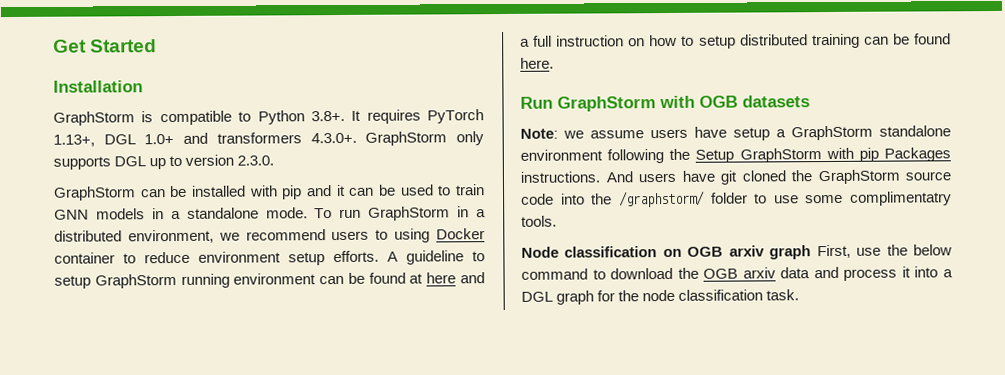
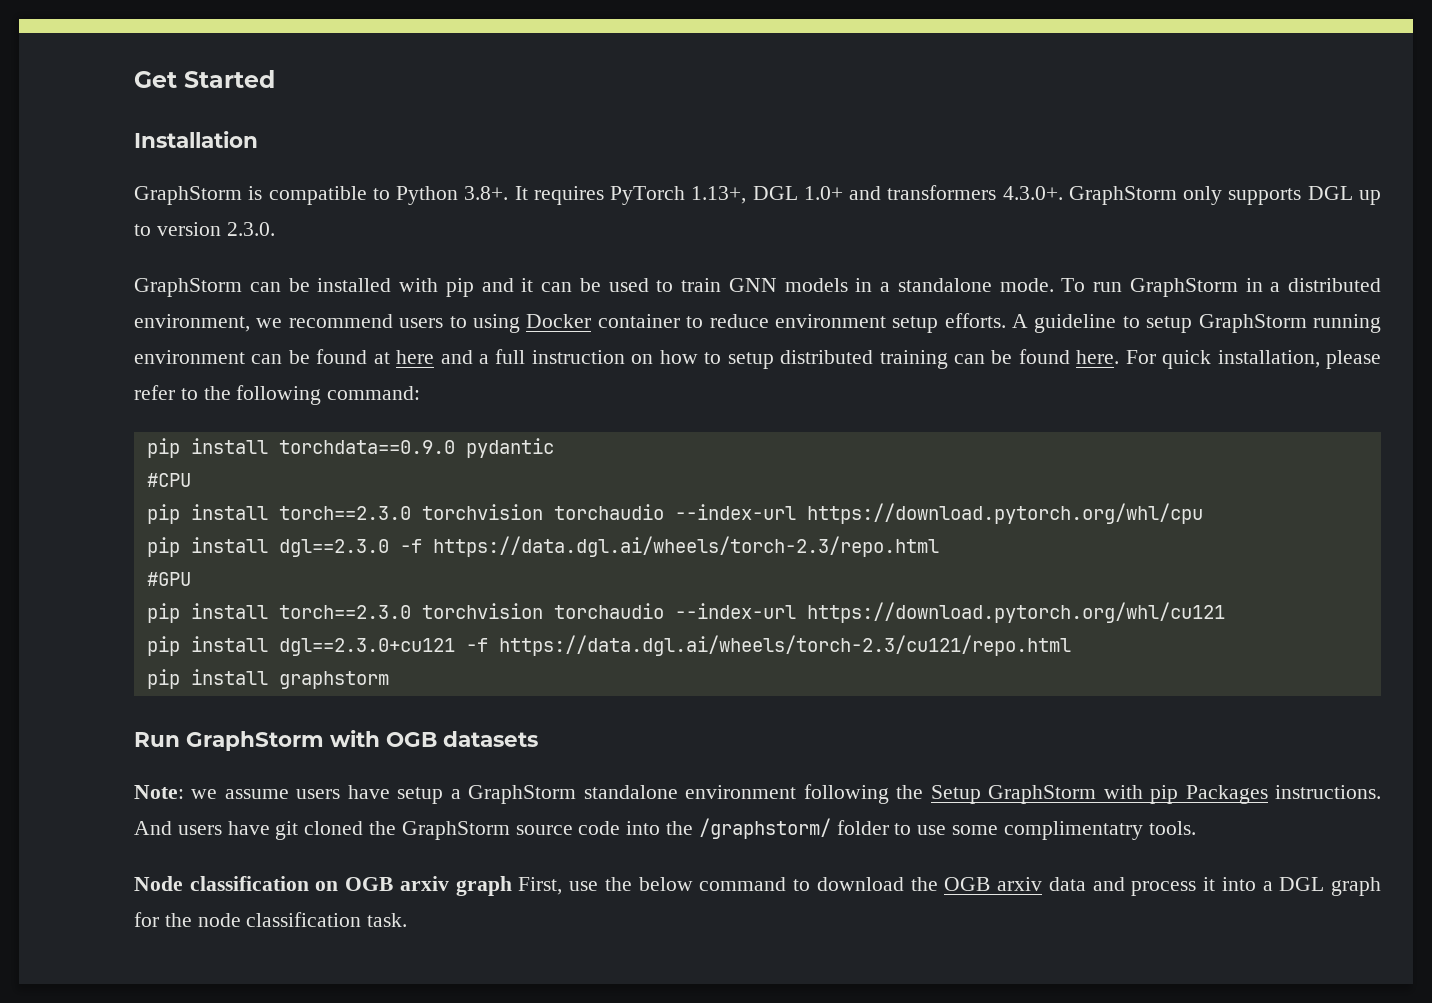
+ For quick installation, please refer to the following command:
+ pip install torchdata==0.9.0 pydantic
+ #CPU
+ pip install torch==2.3.0 torchvision torchaudio --index-url https://download.pytorch.org/whl/cpu
+ pip install dgl==2.3.0 -f https://data.dgl.ai/wheels/torch-2.3/repo.html
+ #GPU
+ pip install torch==2.3.0 torchvision torchaudio --index-url https://download.pytorch.org/whl/cu121
+ pip install dgl==2.3.0+cu121 -f https://data.dgl.ai/wheels/torch-2.3/cu121/repo.html
+ pip install graphstorm

